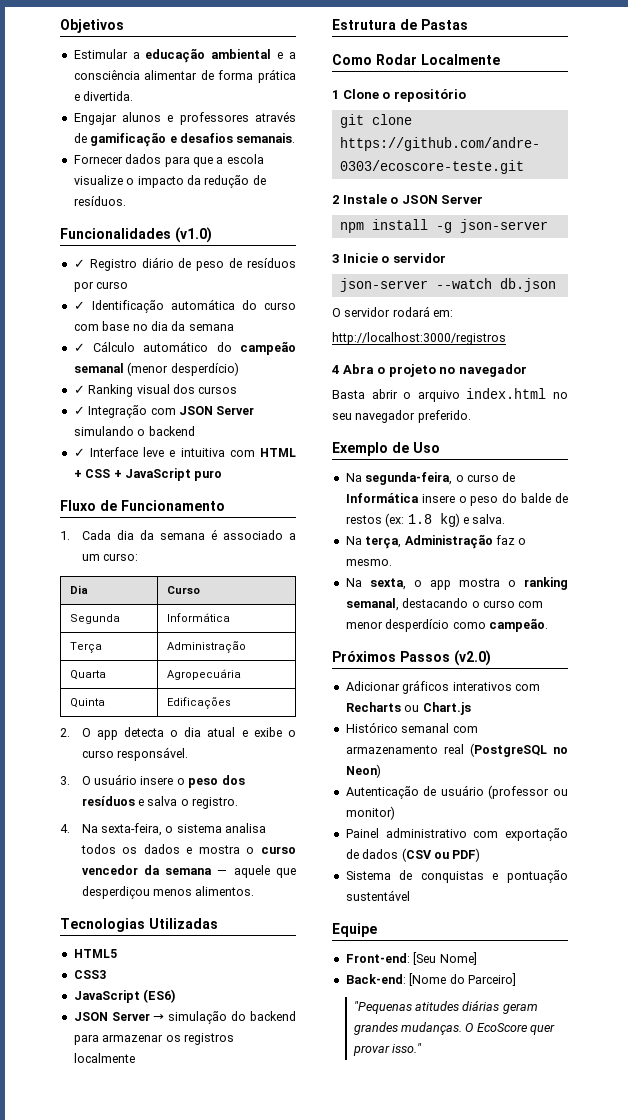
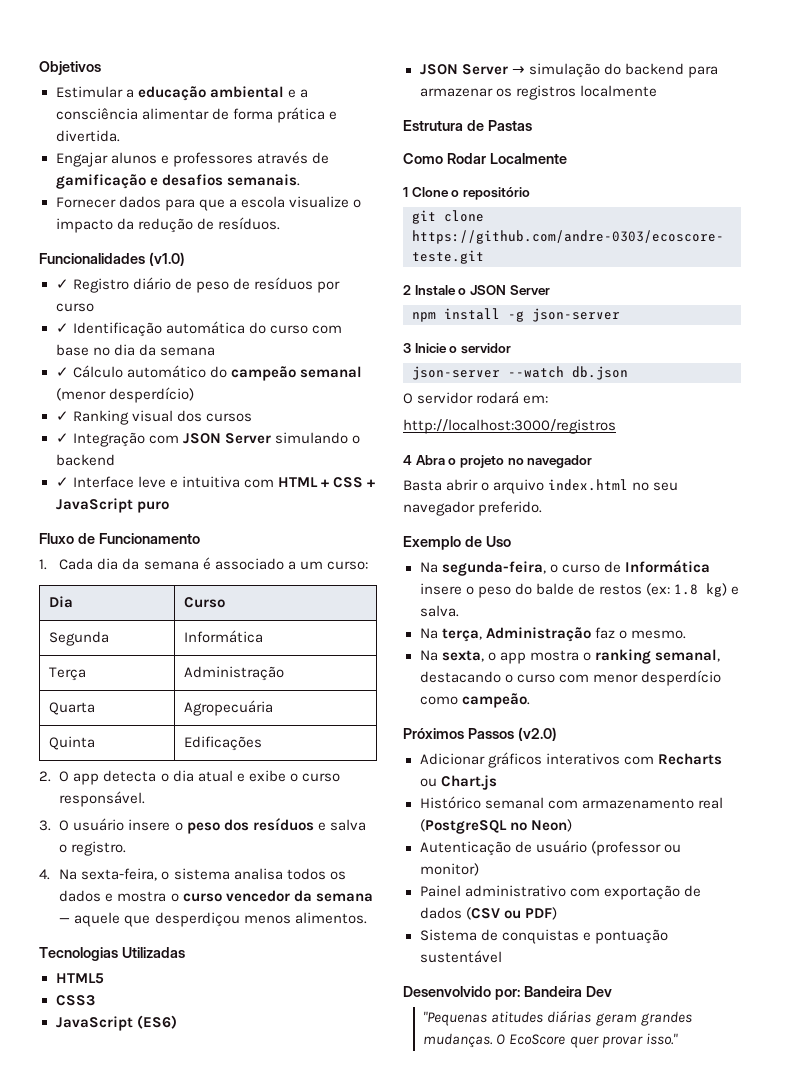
- Equipe
- Front-end: [Seu Nome]
- Back-end: [Nome do Parceiro]
+ Desenvolvido por: Bandeira Dev

